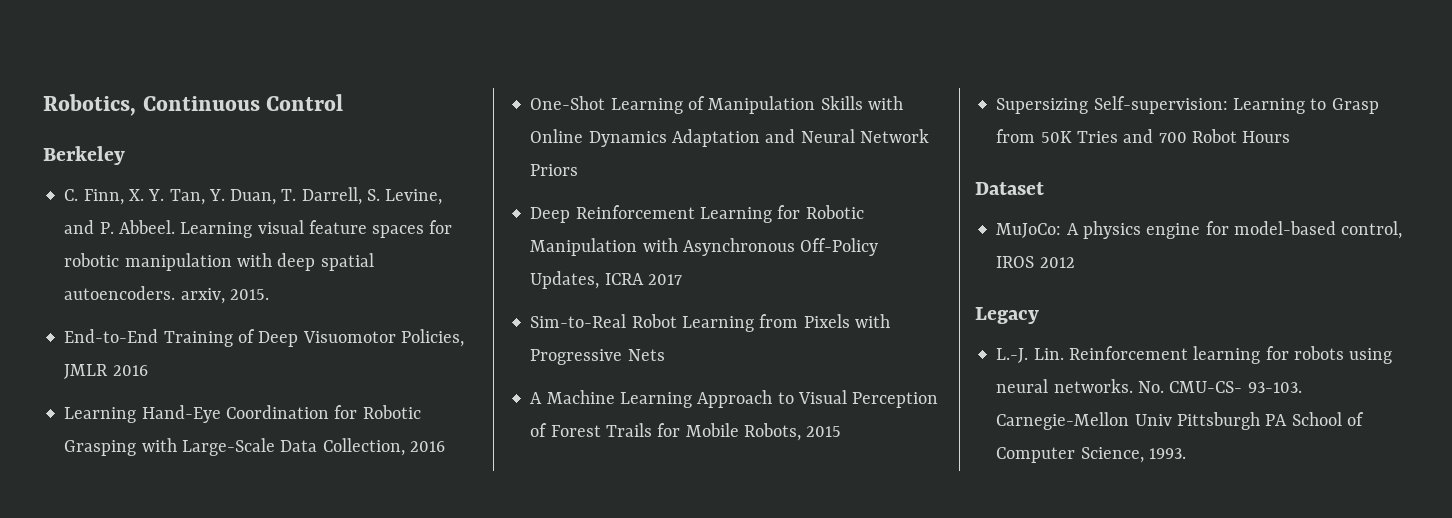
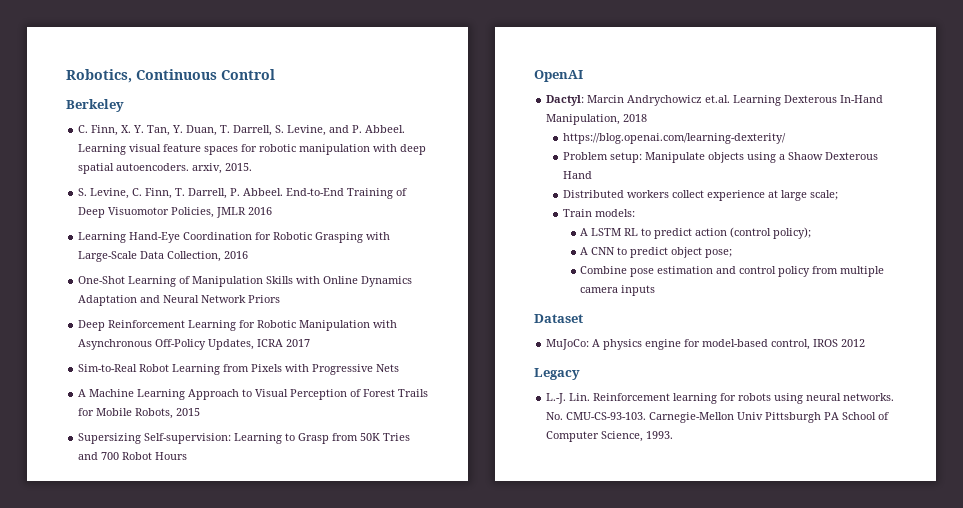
+ S. Levine, C. Finn, T. Darrell, P. Abbeel.
+ OpenAI
+ Dactyl: Marcin Andrychowicz et.al. Learning Dexterous In-Hand Manipulation, 2018
+ https://blog.openai.com/learning-dexterity/
+ Problem setup: Manipulate objects using a Shaow Dexterous Hand
+ Distributed workers collect experience at large scale;
+ Train models:
+ A LSTM RL to predict action (control policy);
+ A CNN to predict object pose;
+ Combine pose estimation and control policy from multiple camera inputs
- No. CMU-CS- 93-103.
+ No. CMU-CS-93-103.

